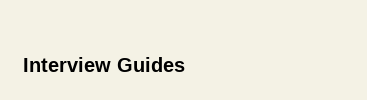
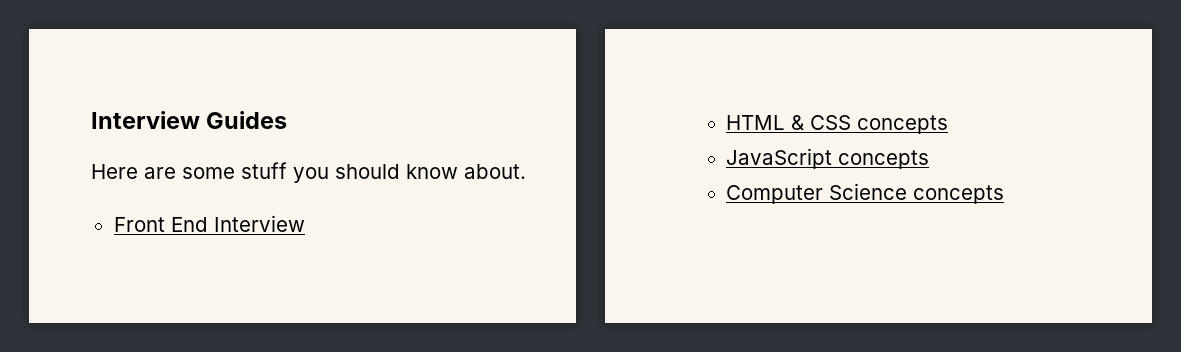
+ Here are some stuff you should know about.
+ Front End Interview
+ HTML & CSS concepts
+ JavaScript concepts
+ Computer Science concepts

